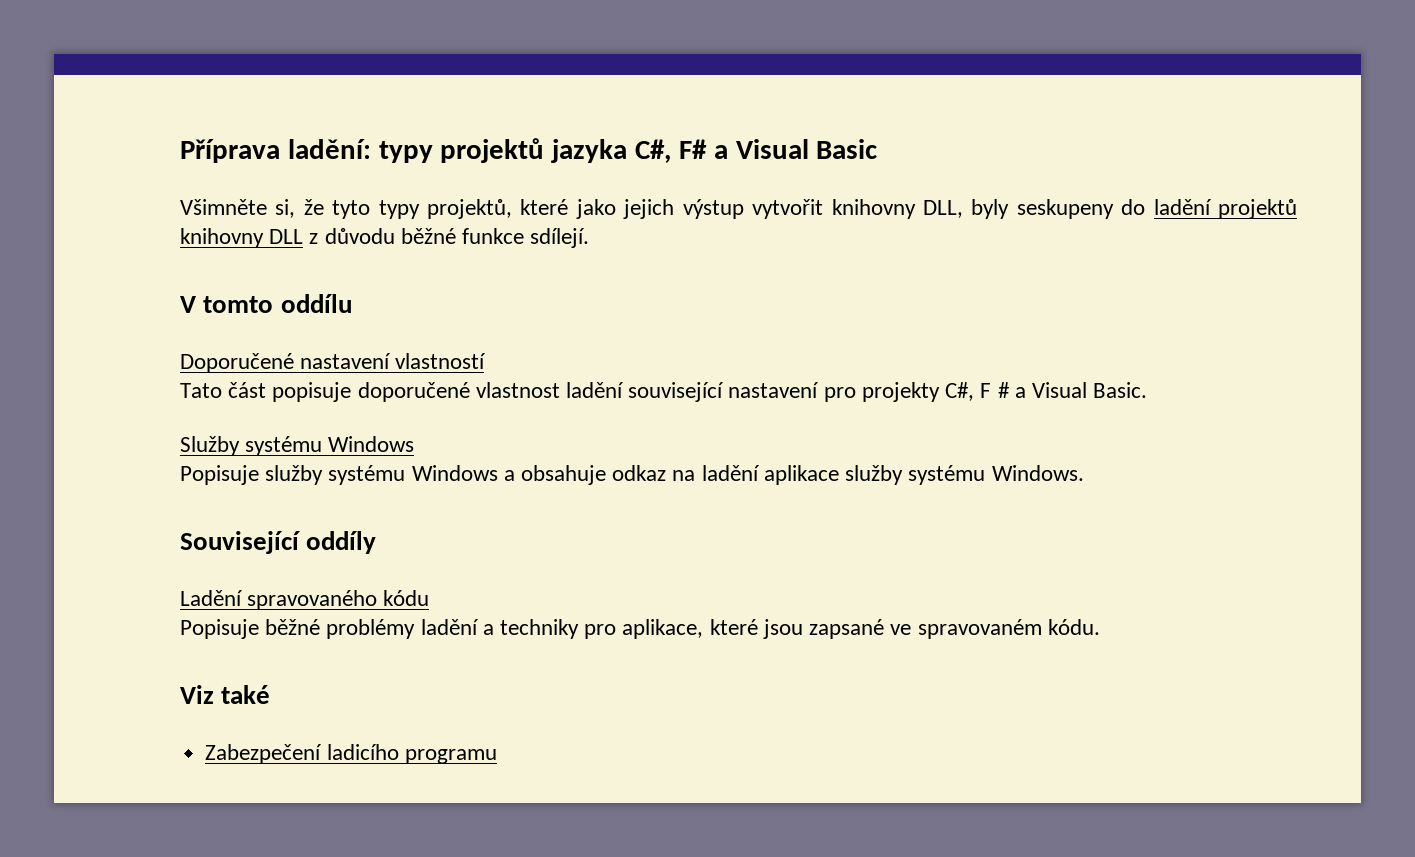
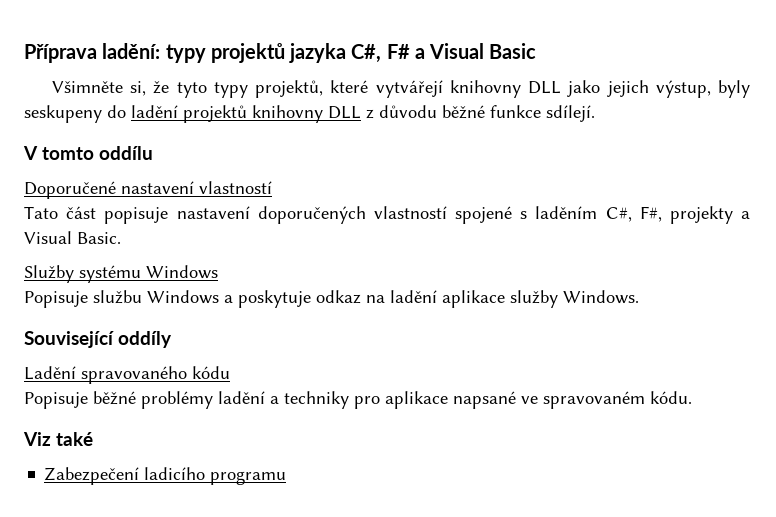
- Všimněte si, že tyto typy projektů, které jako jejich výstup vytvořit knihovny DLL, byly seskupeny do ladění projektů knihovny DLL z důvodu běžné funkce sdílejí.
+ Všimněte si, že tyto typy projektů, které vytvářejí knihovny DLL jako jejich výstup, byly seskupeny do ladění projektů knihovny DLL z důvodu běžné funkce sdílejí.
- Tato část popisuje doporučené vlastnost ladění související nastavení pro projekty C#, F # a Visual Basic.
+ Tato část popisuje nastavení doporučených vlastností spojené s laděním C#, F#, projekty a Visual Basic.
- Popisuje služby systému Windows a obsahuje odkaz na ladění aplikace služby systému Windows.
+ Popisuje službu Windows a poskytuje odkaz na ladění aplikace služby Windows.
- Popisuje běžné problémy ladění a techniky pro aplikace, které jsou zapsané ve spravovaném kódu.
+ Popisuje běžné problémy ladění a techniky pro aplikace napsané ve spravovaném kódu.

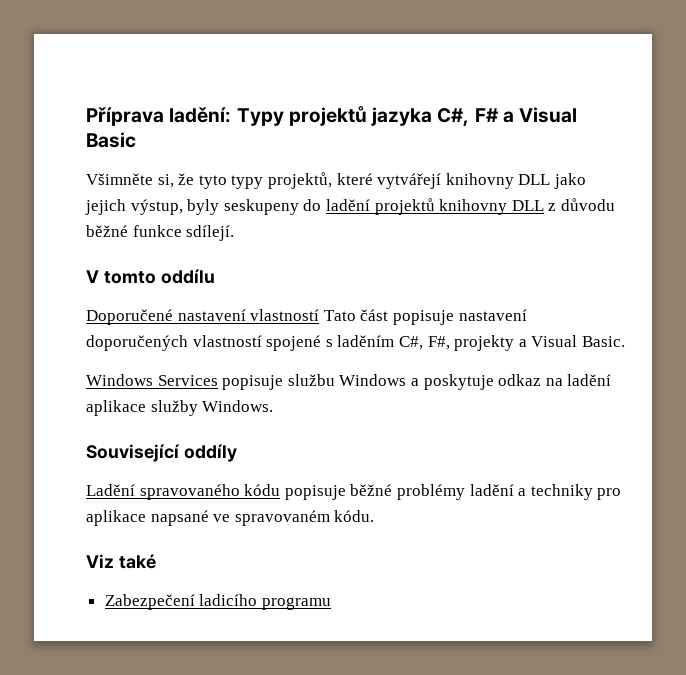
- Příprava ladění: typy projektů jazyka C#, F# a Visual Basic
+ Příprava ladění: Typy projektů jazyka C#, F# a Visual Basic
- Doporučené nastavení vlastností
- Tato část popisuje nastavení doporučených vlastností spojené s laděním C#, F#, projekty a Visual Basic.
+ Doporučené nastavení vlastností Tato část popisuje nastavení doporučených vlastností spojené s laděním C#, F#, projekty a Visual Basic.
- Služby systému Windows
- Popisuje službu Windows a poskytuje odkaz na ladění aplikace služby Windows.
+ Windows Services popisuje službu Windows a poskytuje odkaz na ladění aplikace služby Windows.
- Ladění spravovaného kódu
- Popisuje běžné problémy ladění a techniky pro aplikace napsané ve spravovaném kódu.
+ Ladění spravovaného kódu popisuje běžné problémy ladění a techniky pro aplikace napsané ve spravovaném kódu.

